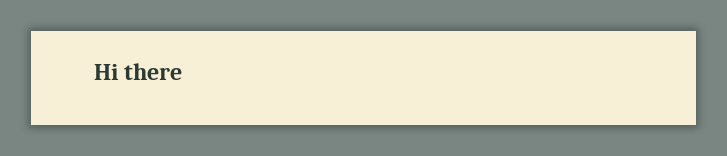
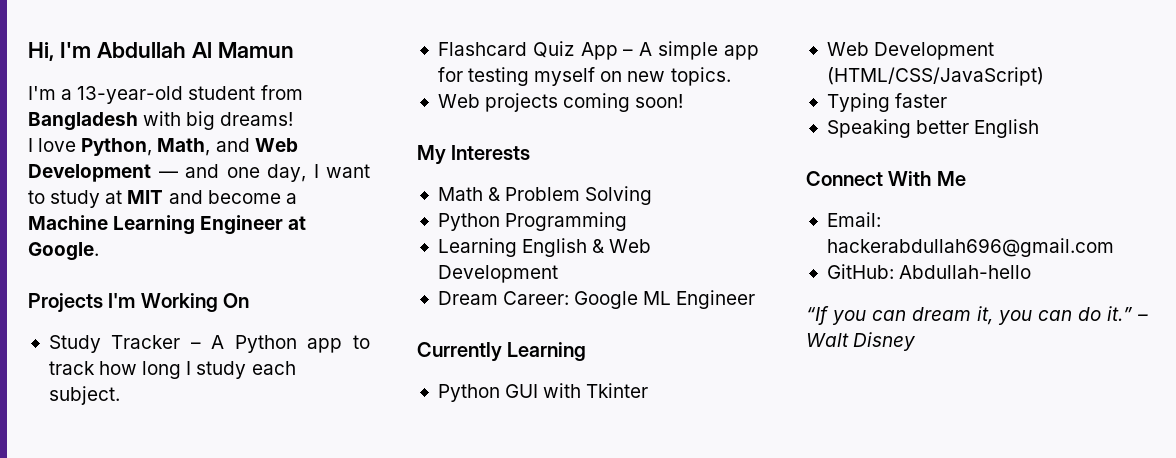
- Hi there
+ Hi, I'm Abdullah Al Mamun
+ I'm a 13-year-old student from Bangladesh with big dreams!
+ I love Python, Math, and Web Development — and one day, I want to study at MIT and become a Machine Learning Engineer at Google.
+ Projects I'm Working On
+ Study Tracker – A Python app to track how long I study each subject.
+ Flashcard Quiz App – A simple app for testing myself on new topics.
+ Web projects coming soon!
+ My Interests
+ Math & Problem Solving
+ Python Programming
+ Learning English & Web Development
+ Dream Career: Google ML Engineer
+ Currently Learning
+ Python GUI with Tkinter
+ Web Development (HTML/CSS/JavaScript)
+ Typing faster
+ Speaking better English
+ Connect With Me
+ Email: hackerabdullah696@gmail.com
+ GitHub: Abdullah-hello
+ “If you can dream it, you can do it.” – Walt Disney

